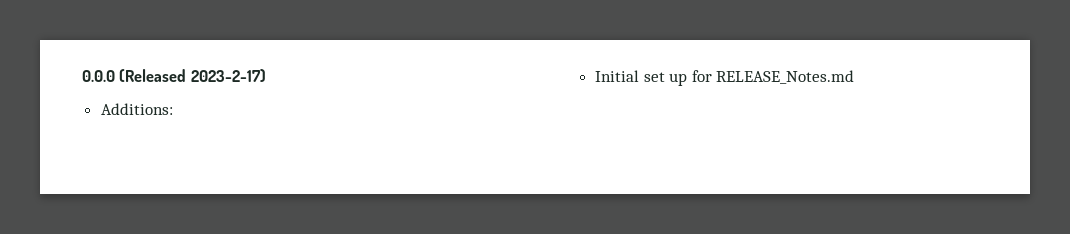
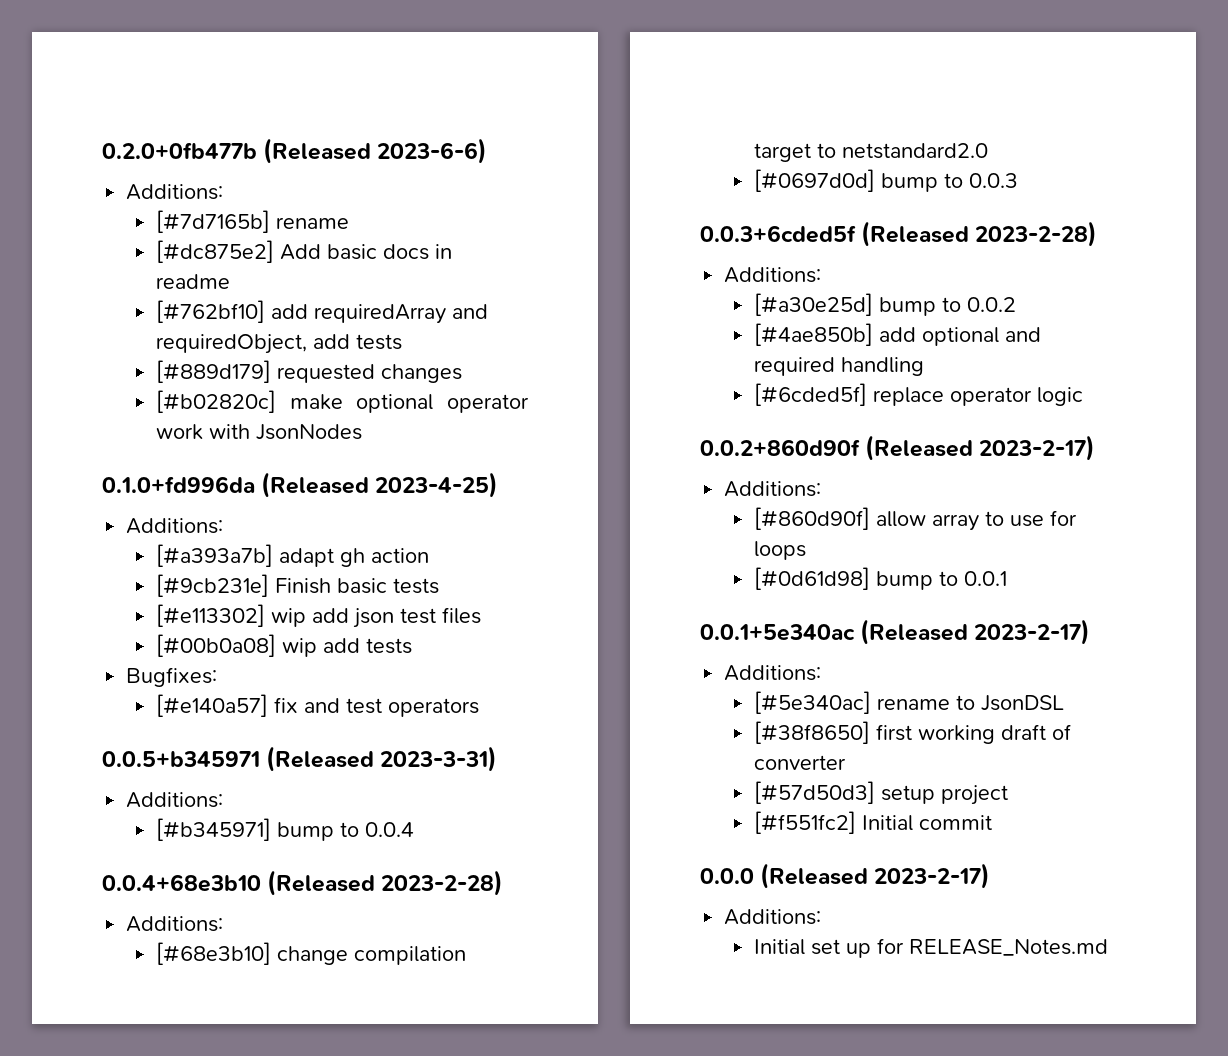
+ 0.2.0+0fb477b (Released 2023-6-6)
+ Additions:
+ [#7d7165b] rename
+ [#dc875e2] Add basic docs in readme
+ [#762bf10] add requiredArray and requiredObject, add tests
+ [#889d179] requested changes
+ [#b02820c] make optional operator work with JsonNodes
+ 0.1.0+fd996da (Released 2023-4-25)
+ Additions:
+ [#a393a7b] adapt gh action
+ [#9cb231e] Finish basic tests
+ [#e113302] wip add json test files
+ [#00b0a08] wip add tests
+ Bugfixes:
+ [#e140a57] fix and test operators
+ 0.0.5+b345971 (Released 2023-3-31)
+ Additions:
+ [#b345971] bump to 0.0.4
+ 0.0.4+68e3b10 (Released 2023-2-28)
+ Additions:
+ [#68e3b10] change compilation target to netstandard2.0
+ [#0697d0d] bump to 0.0.3
+ 0.0.3+6cded5f (Released 2023-2-28)
+ Additions:
+ [#a30e25d] bump to 0.0.2
+ [#4ae850b] add optional and required handling
+ [#6cded5f] replace operator logic
+ 0.0.2+860d90f (Released 2023-2-17)
+ Additions:
+ [#860d90f] allow array to use for loops
+ [#0d61d98] bump to 0.0.1
+ 0.0.1+5e340ac (Released 2023-2-17)
+ Additions:
+ [#5e340ac] rename to JsonDSL
+ [#38f8650] first working draft of converter
+ [#57d50d3] setup project
+ [#f551fc2] Initial commit

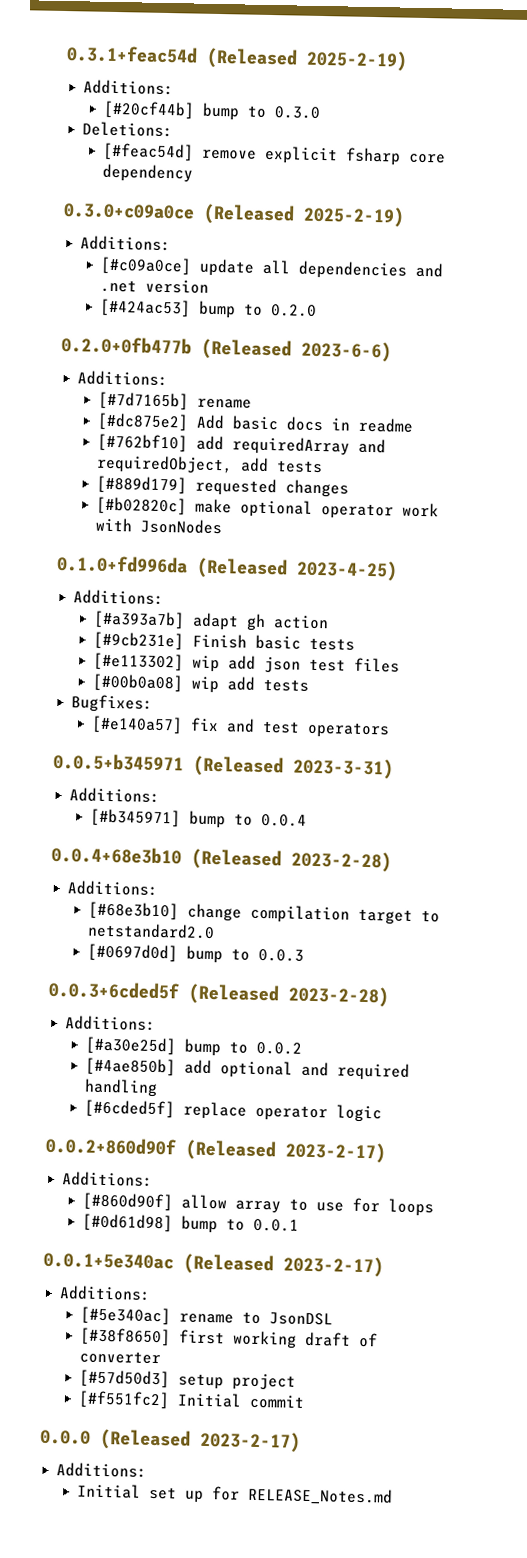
+ 0.3.1+feac54d (Released 2025-2-19)
+ Additions:
+ [#20cf44b] bump to 0.3.0
+ Deletions:
+ [#feac54d] remove explicit fsharp core dependency
+ 0.3.0+c09a0ce (Released 2025-2-19)
+ Additions:
+ [#c09a0ce] update all dependencies and .net version
+ [#424ac53] bump to 0.2.0

